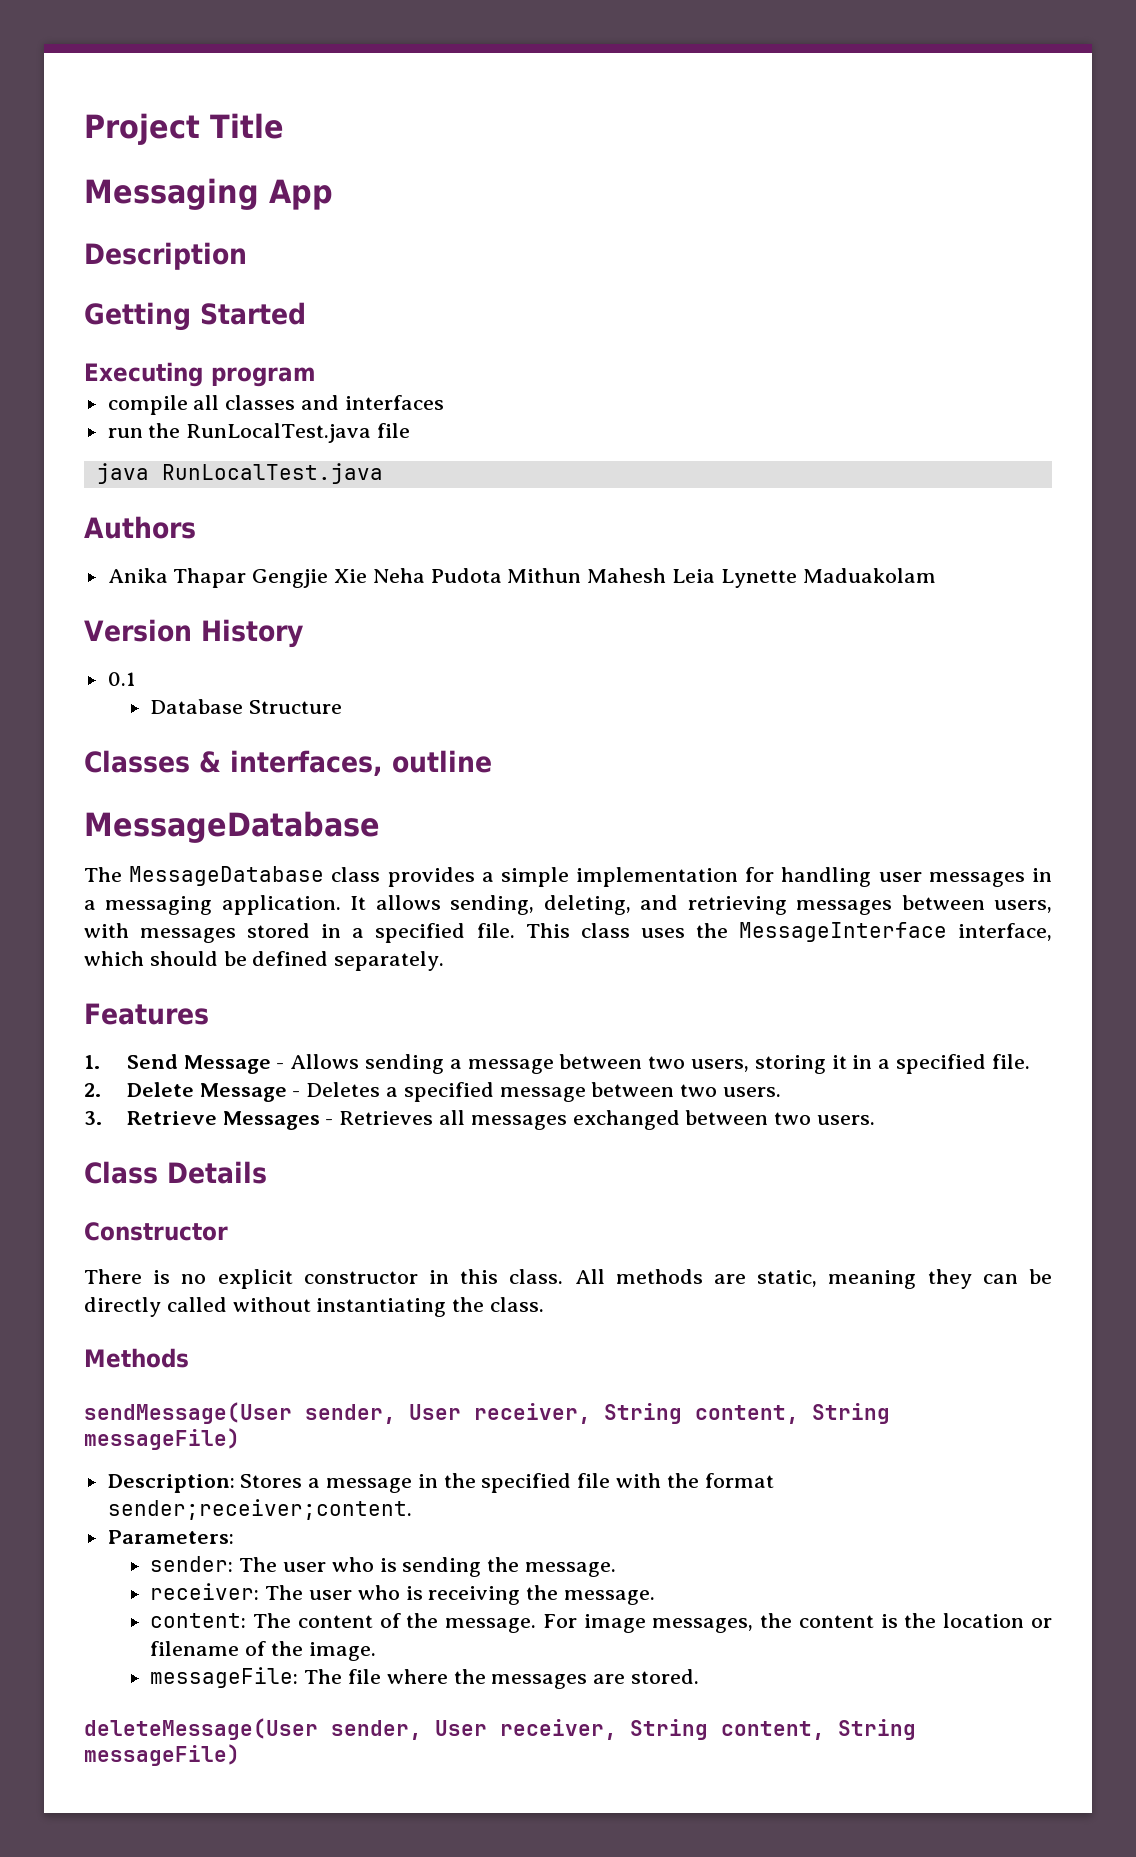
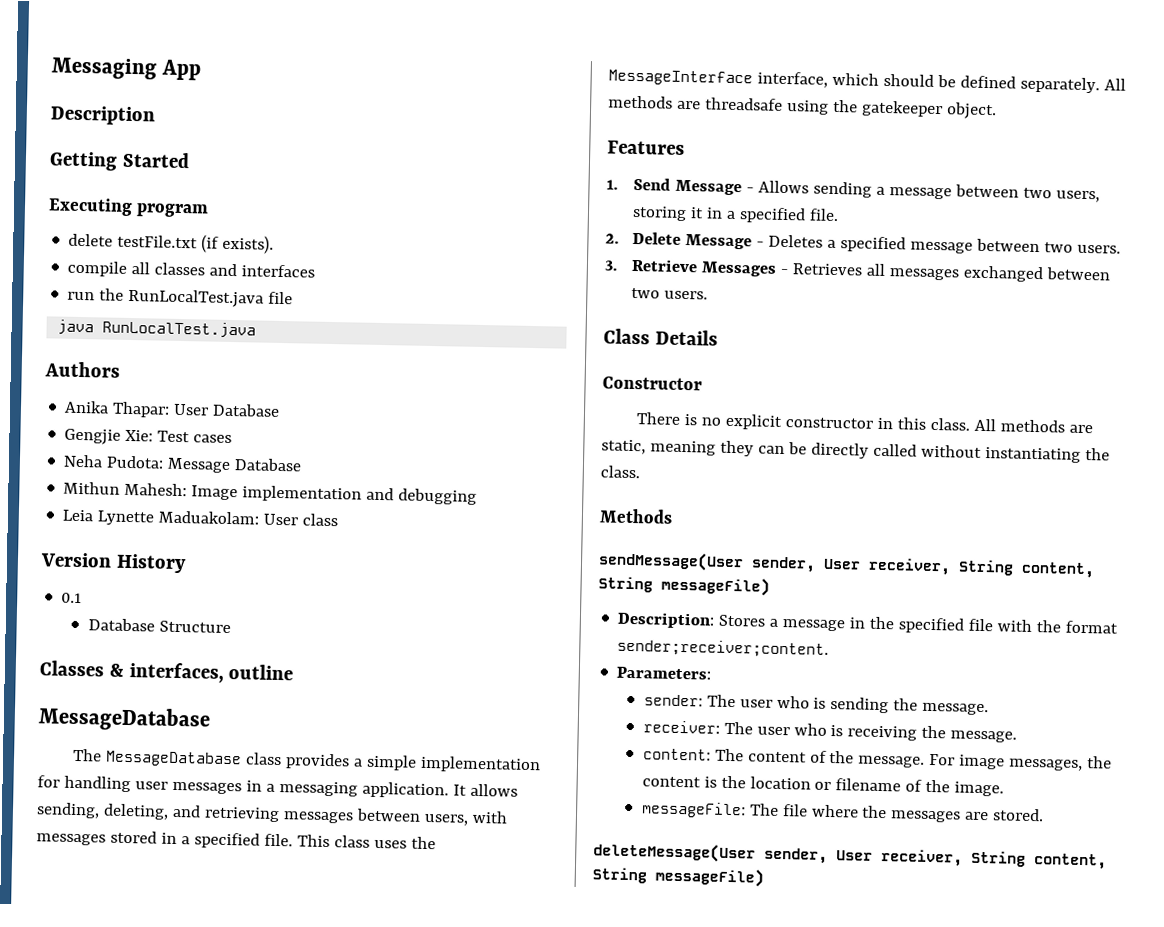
- Project Title
+ delete testFile.txt (if exists).
- Anika Thapar Gengjie Xie Neha Pudota Mithun Mahesh Leia Lynette Maduakolam
+ Anika Thapar: User Database
+ Gengjie Xie: Test cases
+ Neha Pudota: Message Database
+ Mithun Mahesh: Image implementation and debugging
+ Leia Lynette Maduakolam: User class
+ All methods are threadsafe using the gatekeeper object.

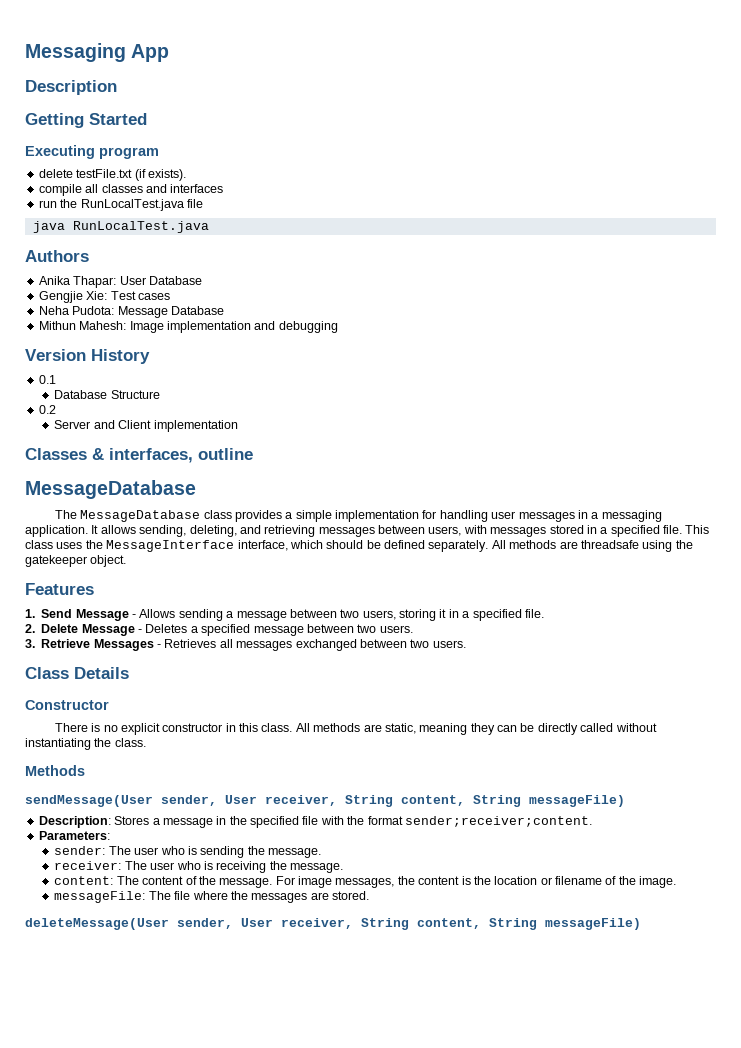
- Leia Lynette Maduakolam: User class
+ 0.2
+ Server and Client implementation

